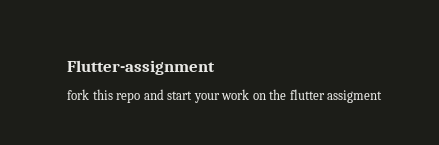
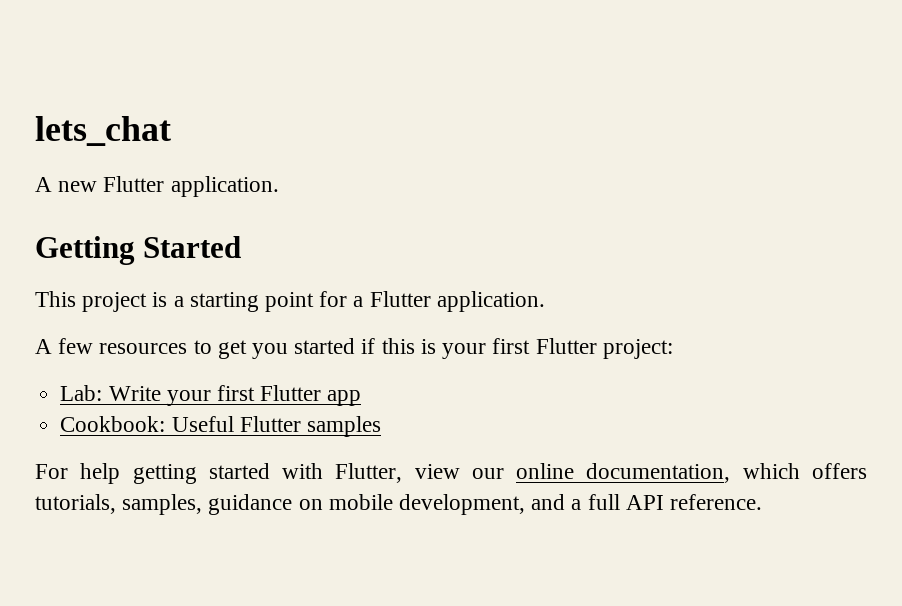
- Flutter-assignment
- fork this repo and start your work on the flutter assigment
+ lets_chat
+ A new Flutter application.
+ Getting Started
+ This project is a starting point for a Flutter application.
+ A few resources to get you started if this is your first Flutter project:
+ Lab: Write your first Flutter app
+ Cookbook: Useful Flutter samples
+ For help getting started with Flutter, view our online documentation, which offers tutorials, samples, guidance on mobile development, and a full API reference.

